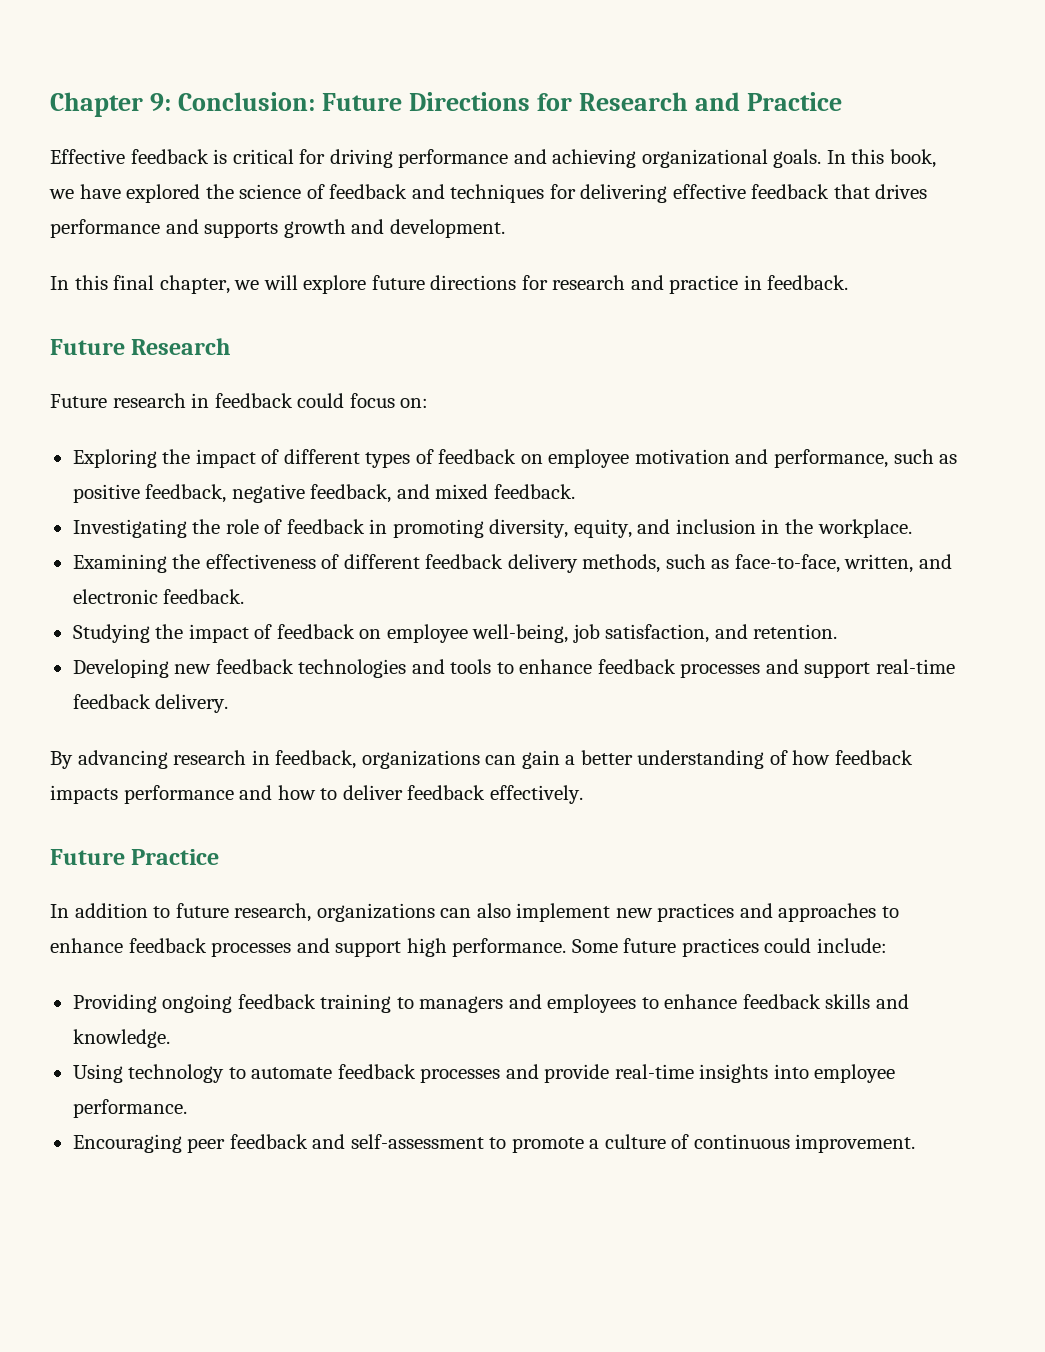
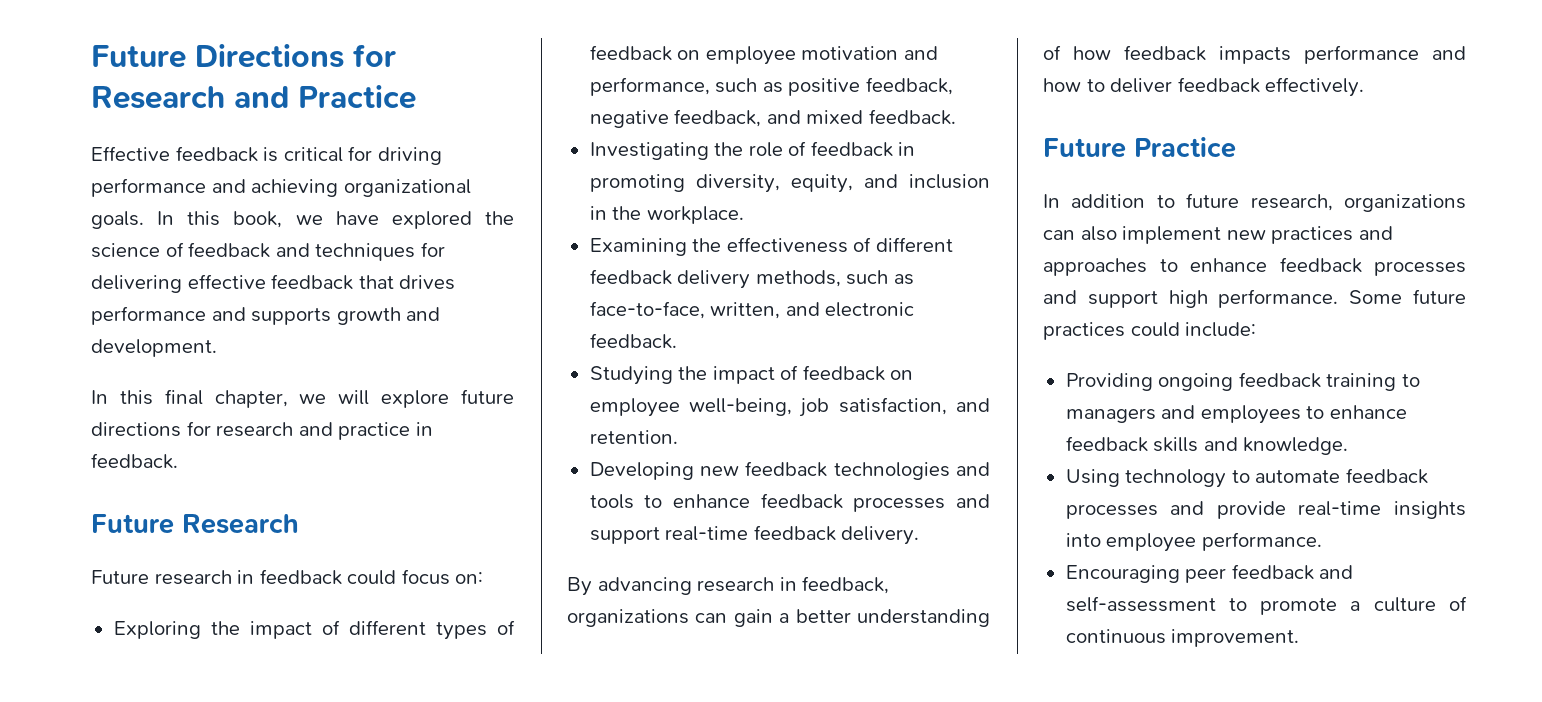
- Chapter 9: Conclusion: Future Directions for Research and Practice
+ Future Directions for Research and Practice

